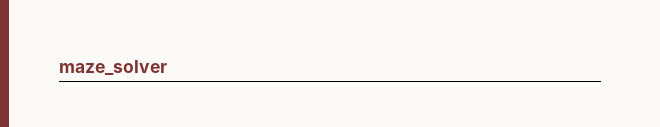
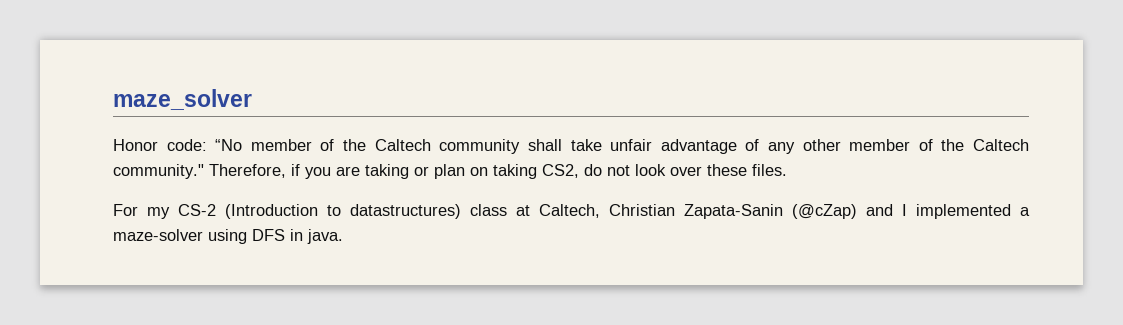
+ Honor code: “No member of the Caltech community shall take unfair advantage of any other member of the Caltech community." Therefore, if you are taking or plan on taking CS2, do not look over these files.
+ For my CS-2 (Introduction to datastructures) class at Caltech, Christian Zapata-Sanin (@cZap) and I implemented a maze-solver using DFS in java.

